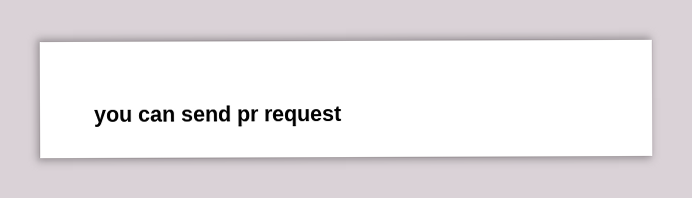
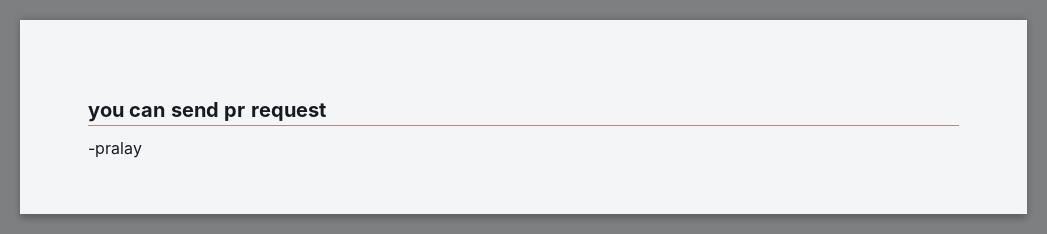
+ -pralay

